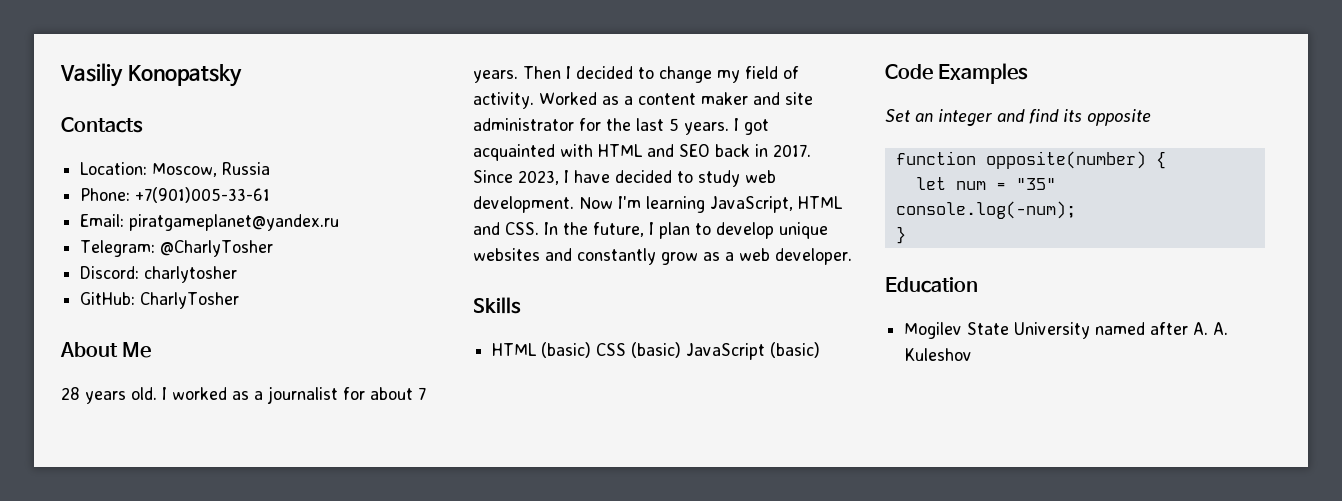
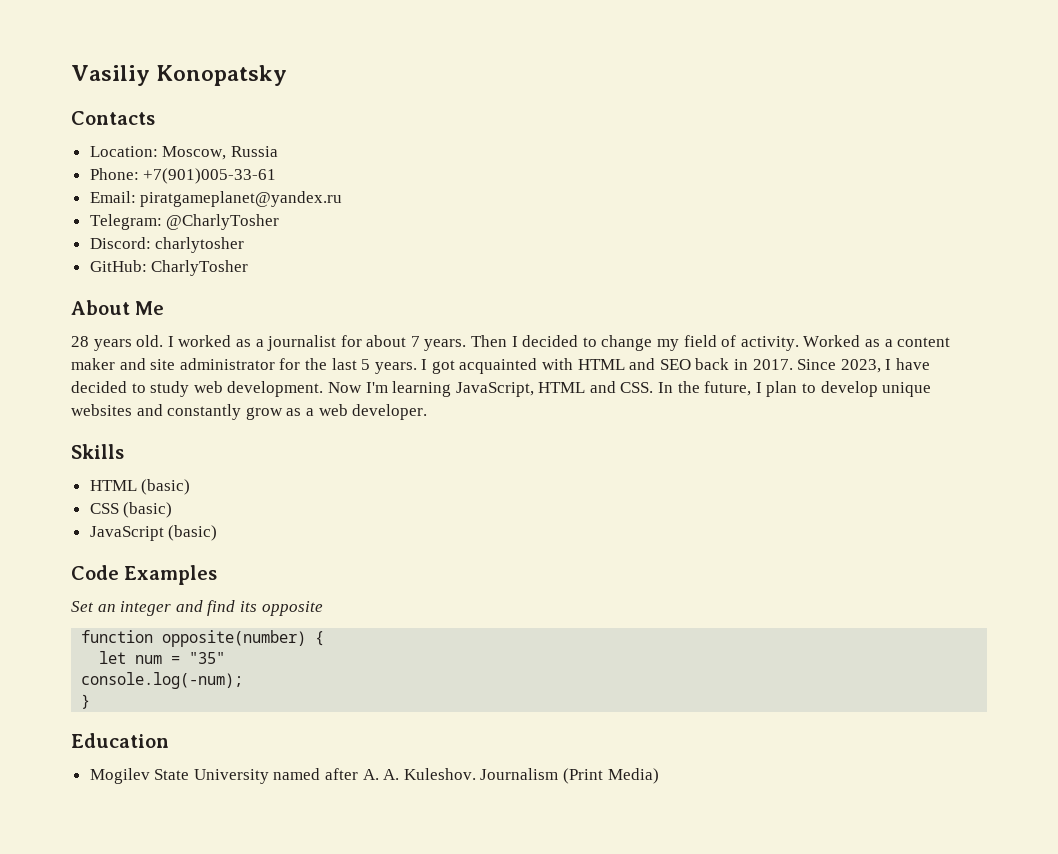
- HTML (basic) CSS (basic) JavaScript (basic)
+ HTML (basic)
+ CSS (basic)
+ JavaScript (basic)
- Mogilev State University named after A. A. Kuleshov
+ Mogilev State University named after A. A. Kuleshov. Journalism (Print Media)

